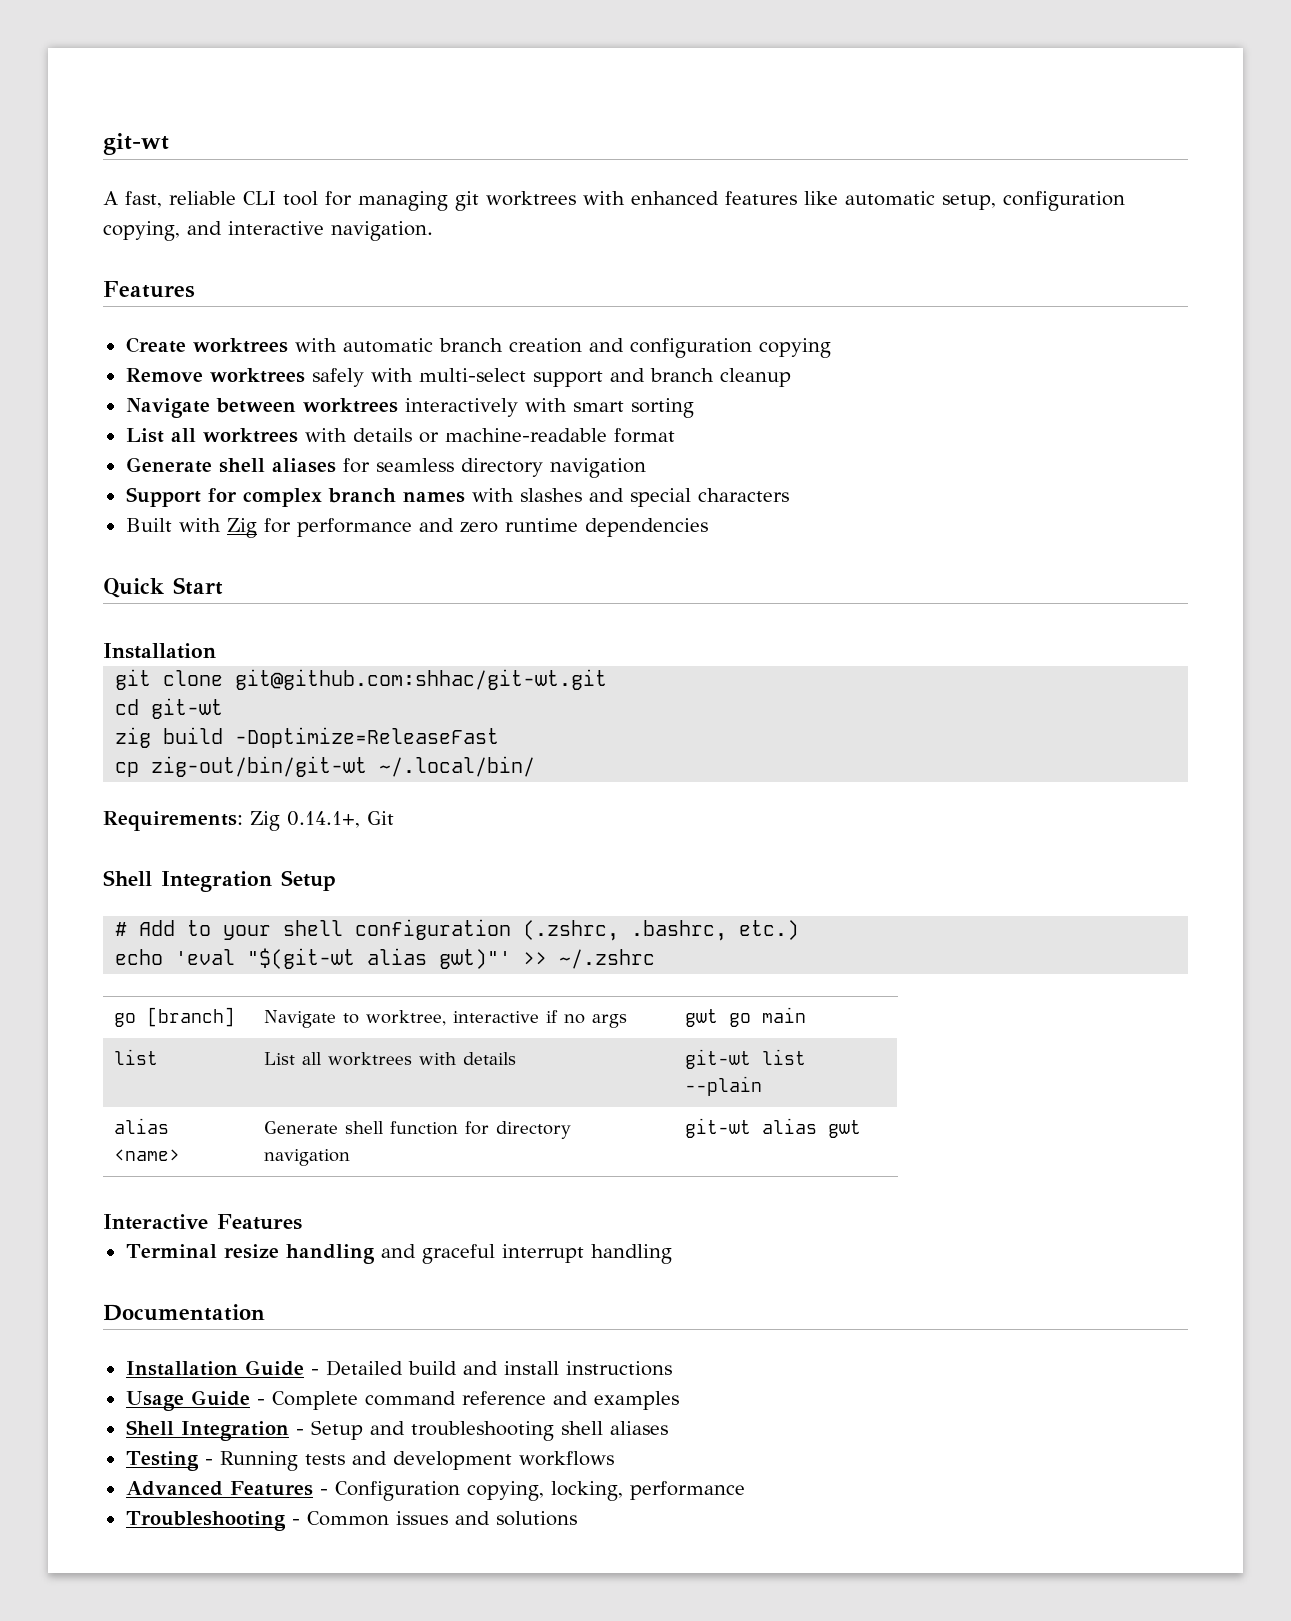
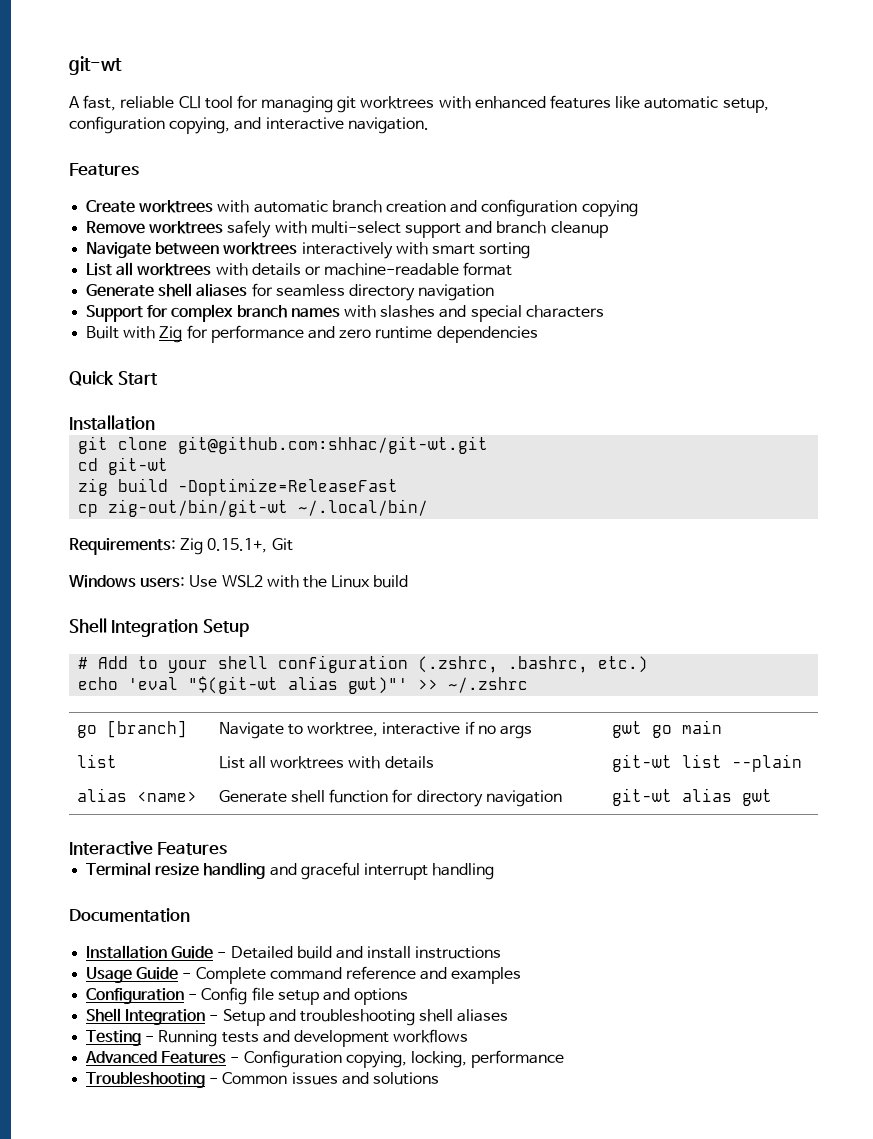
- Requirements: Zig 0.14.1+, Git
+ Requirements: Zig 0.15.1+, Git
+ Windows users: Use WSL2 with the Linux build
+ Configuration - Config file setup and options

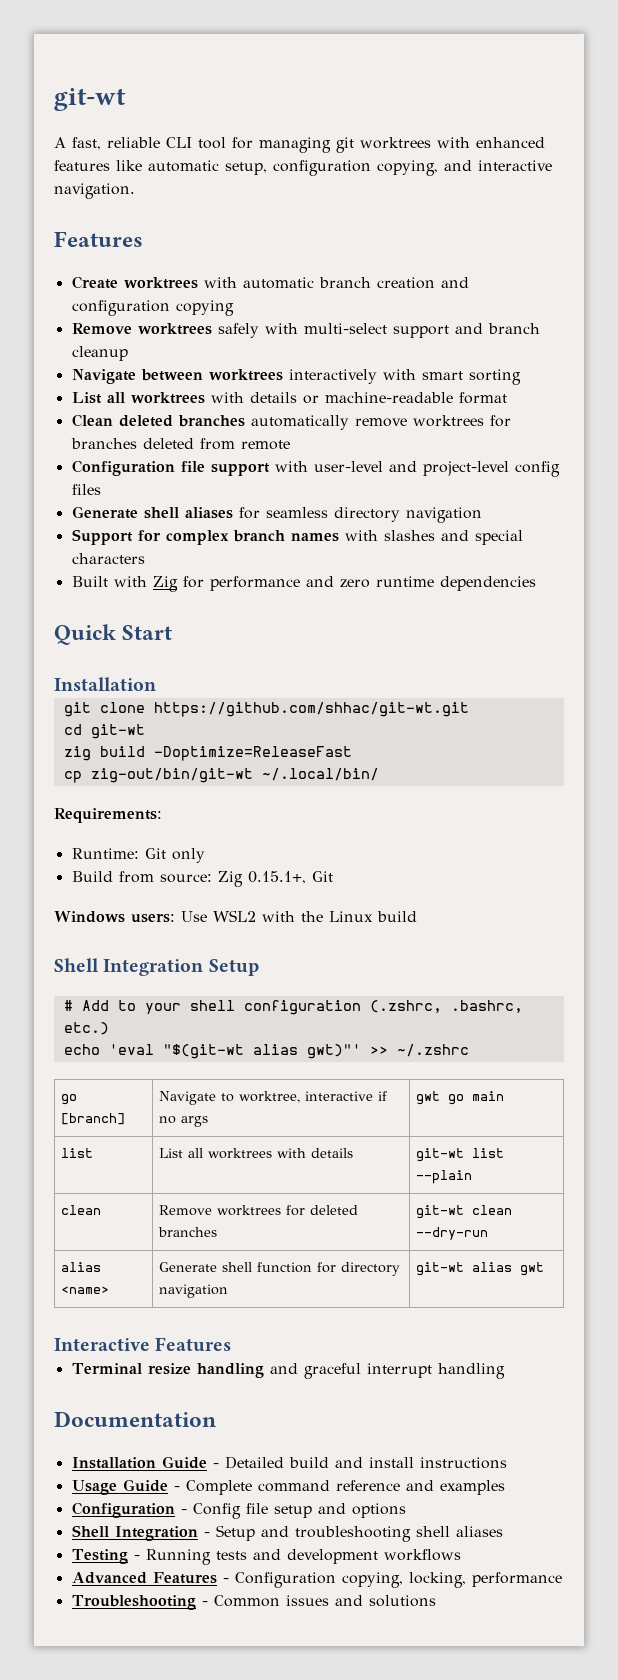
+ Clean deleted branches automatically remove worktrees for branches deleted from remote
+ Configuration file support with user-level and project-level config files
- git clone git@github.com:shhac/git-wt.git
+ git clone https://github.com/shhac/git-wt.git
- Requirements: Zig 0.15.1+, Git
+ Requirements:
+ Runtime: Git only
+ Build from source: Zig 0.15.1+, Git
+ clean | Remove worktrees for deleted branches | git-wt clean --dry-run

